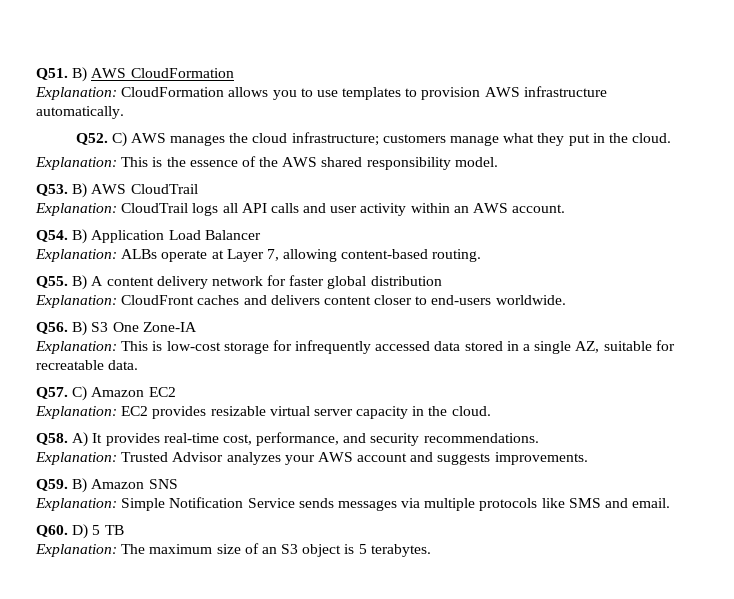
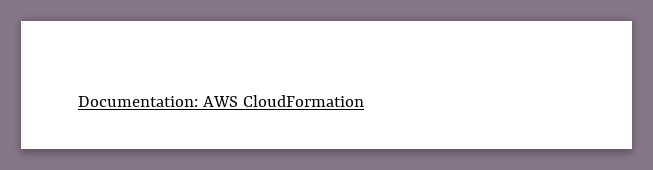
- Q51. B) AWS CloudFormation
+ Documentation: AWS CloudFormation
- Explanation: CloudFormation allows you to use templates to provision AWS infrastructure automatically.
- Q52. C) AWS manages the cloud infrastructure; customers manage what they put in the cloud.
- Explanation: This is the essence of the AWS shared responsibility model.
- Q53. B) AWS CloudTrail
- Explanation: CloudTrail logs all API calls and user activity within an AWS account.
- Q54. B) Application Load Balancer
- Explanation: ALBs operate at Layer 7, allowing content-based routing.
- Q55. B) A content delivery network for faster global distribution
- Explanation: CloudFront caches and delivers content closer to end-users worldwide.
- Q56. B) S3 One Zone-IA
- Explanation: This is low-cost storage for infrequently accessed data stored in a single AZ, suitable for recreatable data.
- Q57. C) Amazon EC2
- Explanation: EC2 provides resizable virtual server capacity in the cloud.
- Q58. A) It provides real-time cost, performance, and security recommendations.
- Explanation: Trusted Advisor analyzes your AWS account and suggests improvements.
- Q59. B) Amazon SNS
- Explanation: Simple Notification Service sends messages via multiple protocols like SMS and email.
- Q60. D) 5 TB
- Explanation: The maximum size of an S3 object is 5 terabytes.

